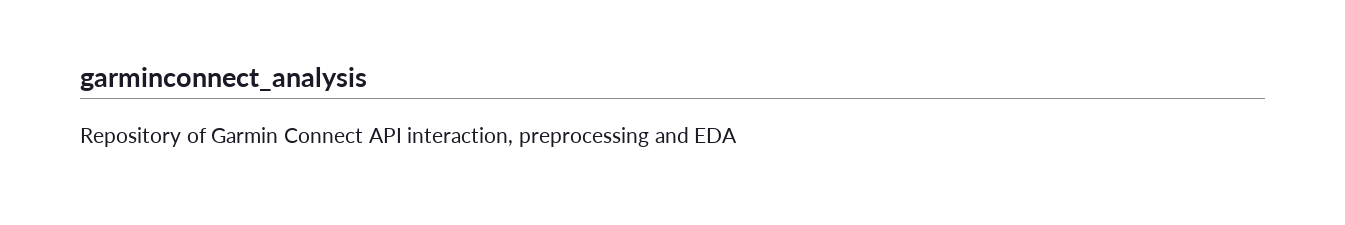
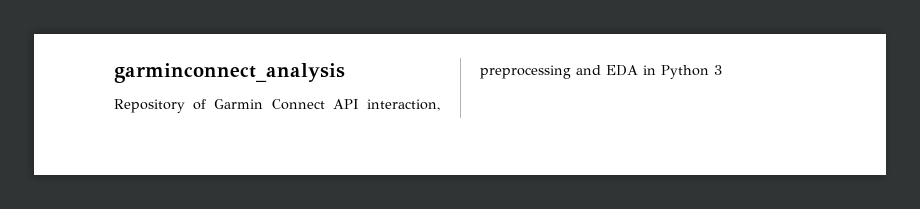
- Repository of Garmin Connect API interaction, preprocessing and EDA
+ Repository of Garmin Connect API interaction, preprocessing and EDA in Python 3

